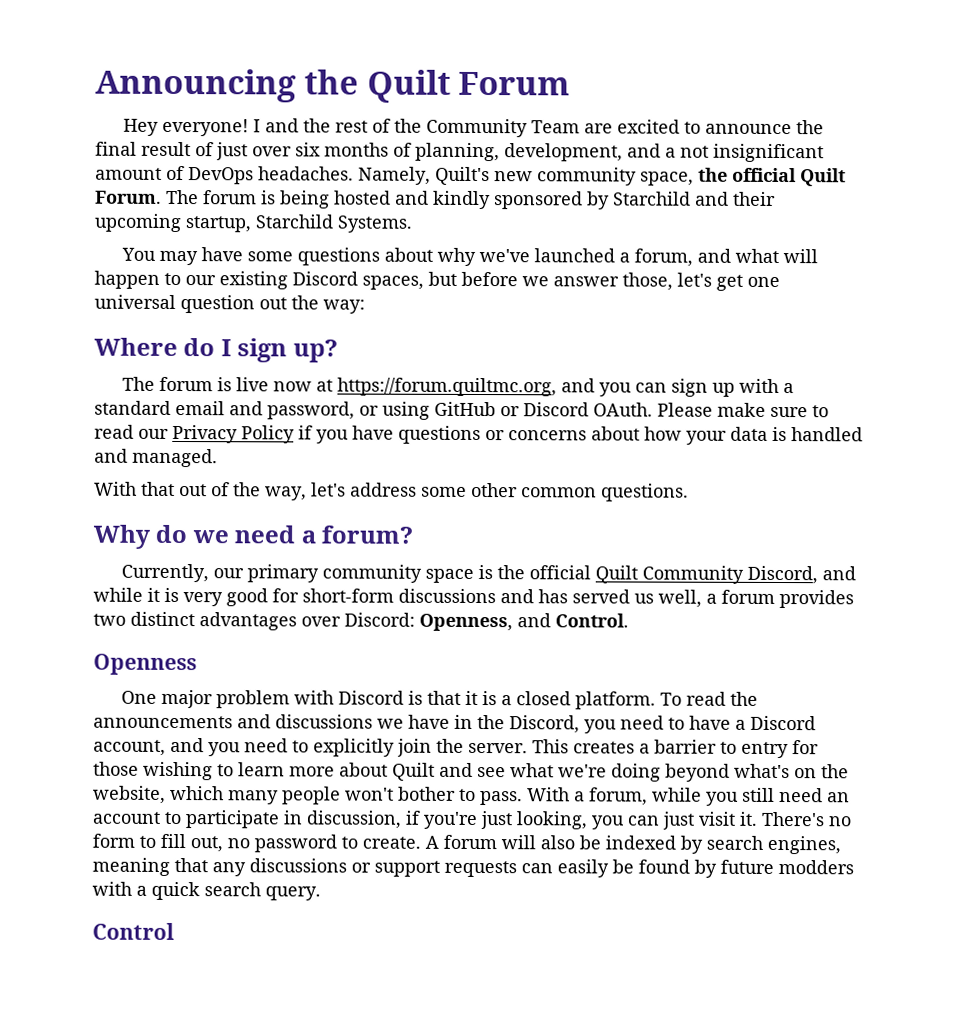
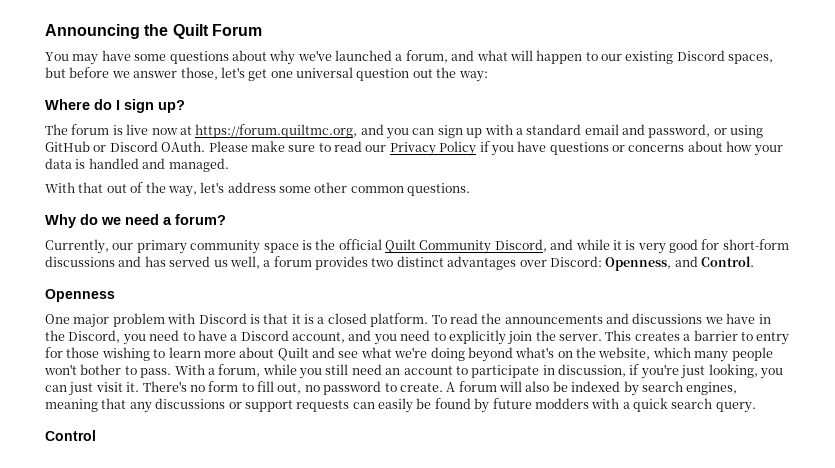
- Hey everyone! I and the rest of the Community Team are excited to announce the final result of just over six months of planning, development, and a not insignificant amount of DevOps headaches. Namely, Quilt's new community space, the official Quilt Forum. The forum is being hosted and kindly sponsored by Starchild and their upcoming startup, Starchild Systems.

